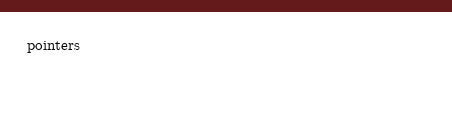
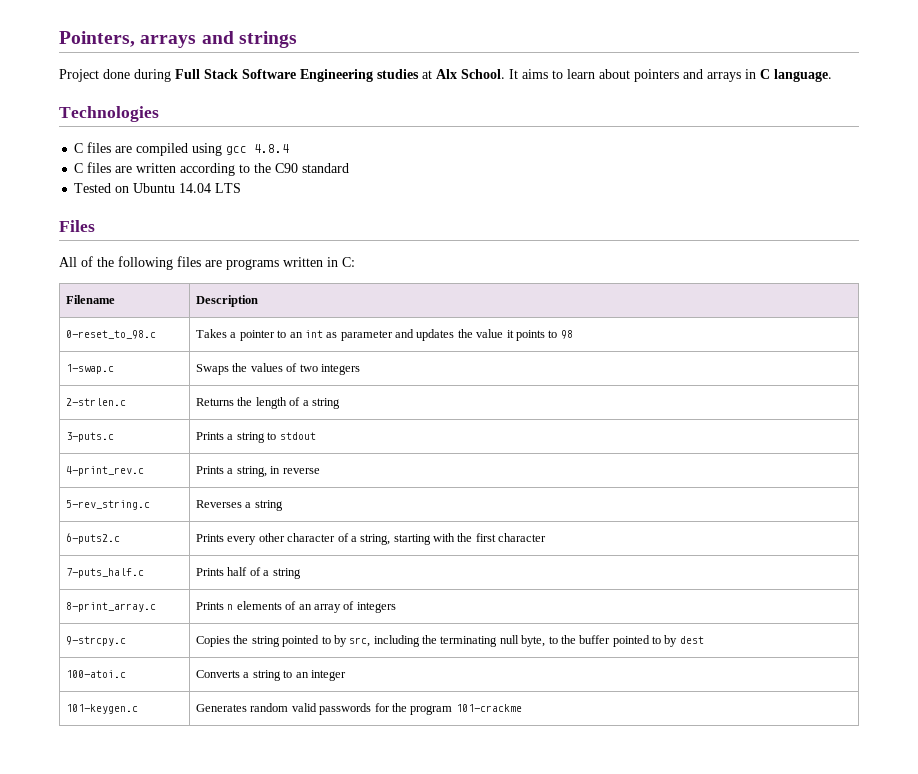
- pointers
+ Pointers, arrays and strings
+ Project done during Full Stack Software Engineering studies at Alx School. It aims to learn about pointers and arrays in C language.
+ Technologies
+ C files are compiled using gcc 4.8.4
+ C files are written according to the C90 standard
+ Tested on Ubuntu 14.04 LTS
+ Files
+ All of the following files are programs written in C:
+ Filename | Description
+ 0-reset_to_98.c | Takes a pointer to an int as parameter and updates the value it points to 98
+ 1-swap.c | Swaps the values of two integers
+ 2-strlen.c | Returns the length of a string
+ 3-puts.c | Prints a string to stdout
+ 4-print_rev.c | Prints a string, in reverse
+ 5-rev_string.c | Reverses a string
+ 6-puts2.c | Prints every other character of a string, starting with the first character
+ 7-puts_half.c | Prints half of a string
+ 8-print_array.c | Prints n elements of an array of integers
+ 9-strcpy.c | Copies the string pointed to by src, including the terminating null byte, to the buffer pointed to by dest
+ 100-atoi.c | Converts a string to an integer
+ 101-keygen.c | Generates random valid passwords for the program 101-crackme

